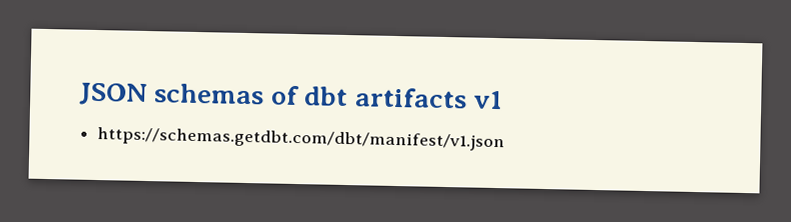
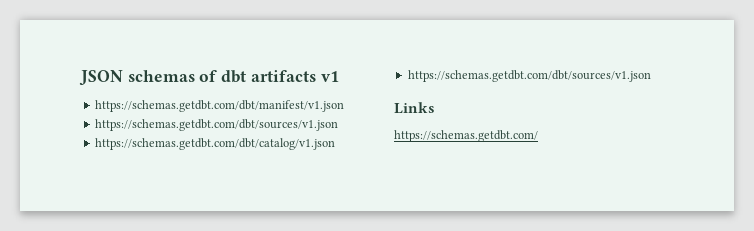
  https://schemas.getdbt.com/dbt/manifest/v1.json
+ https://schemas.getdbt.com/dbt/sources/v1.json
+ https://schemas.getdbt.com/dbt/catalog/v1.json
+ https://schemas.getdbt.com/dbt/sources/v1.json
+ Links
+ https://schemas.getdbt.com/

